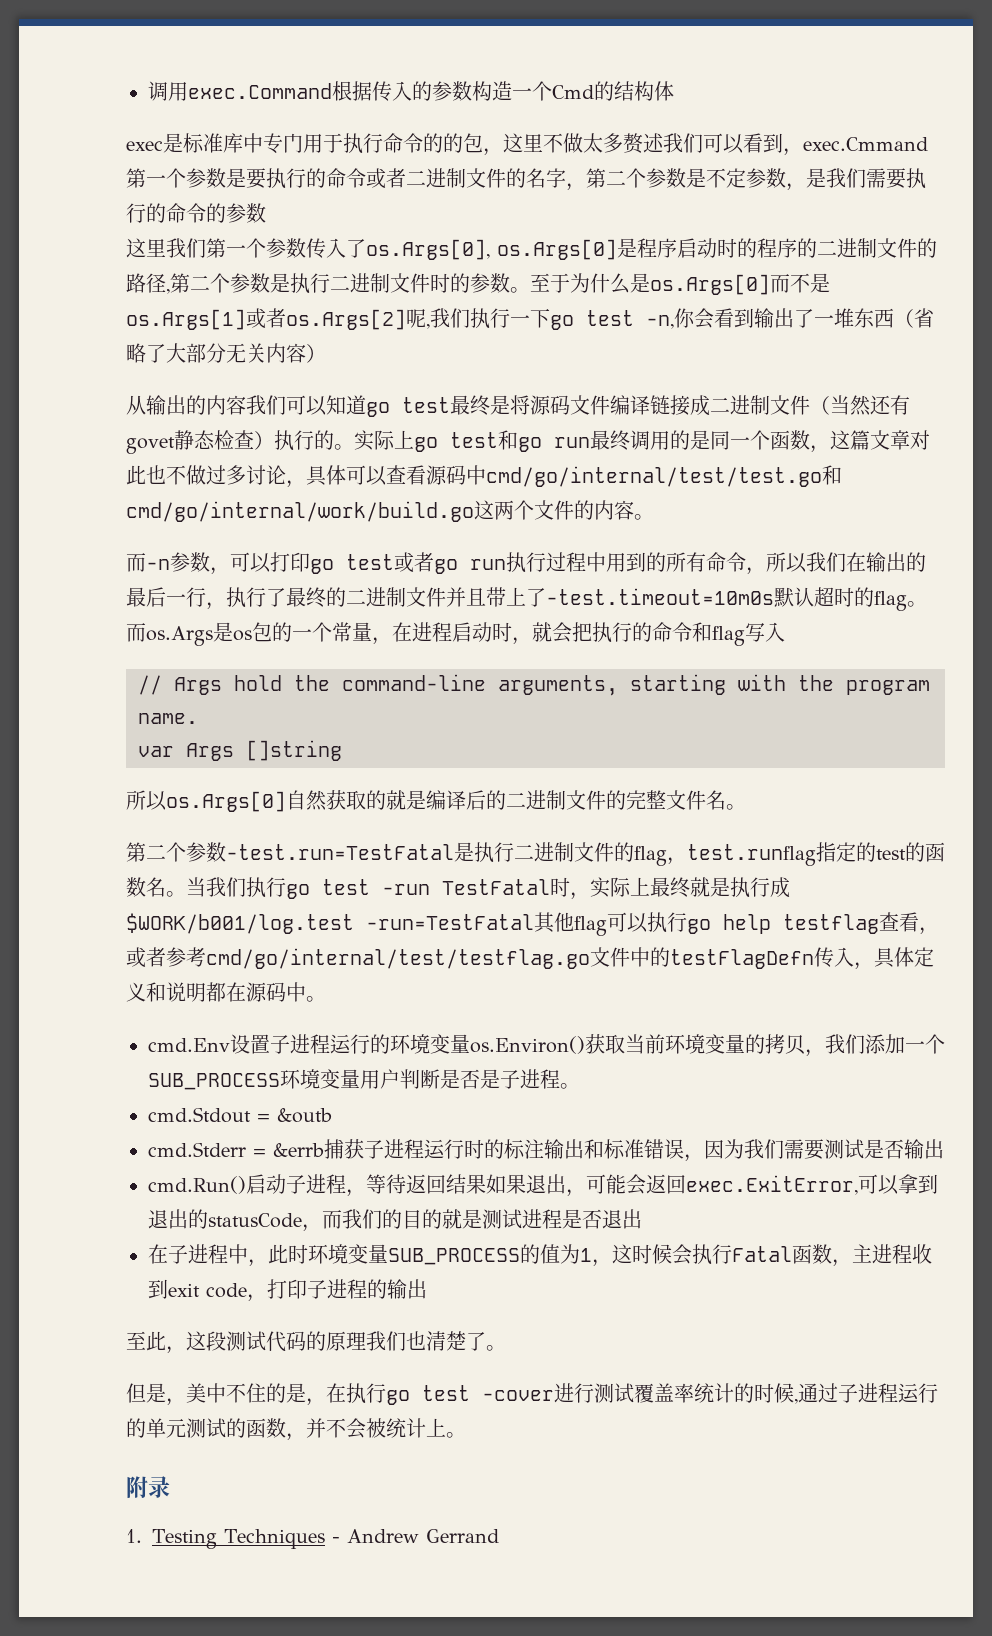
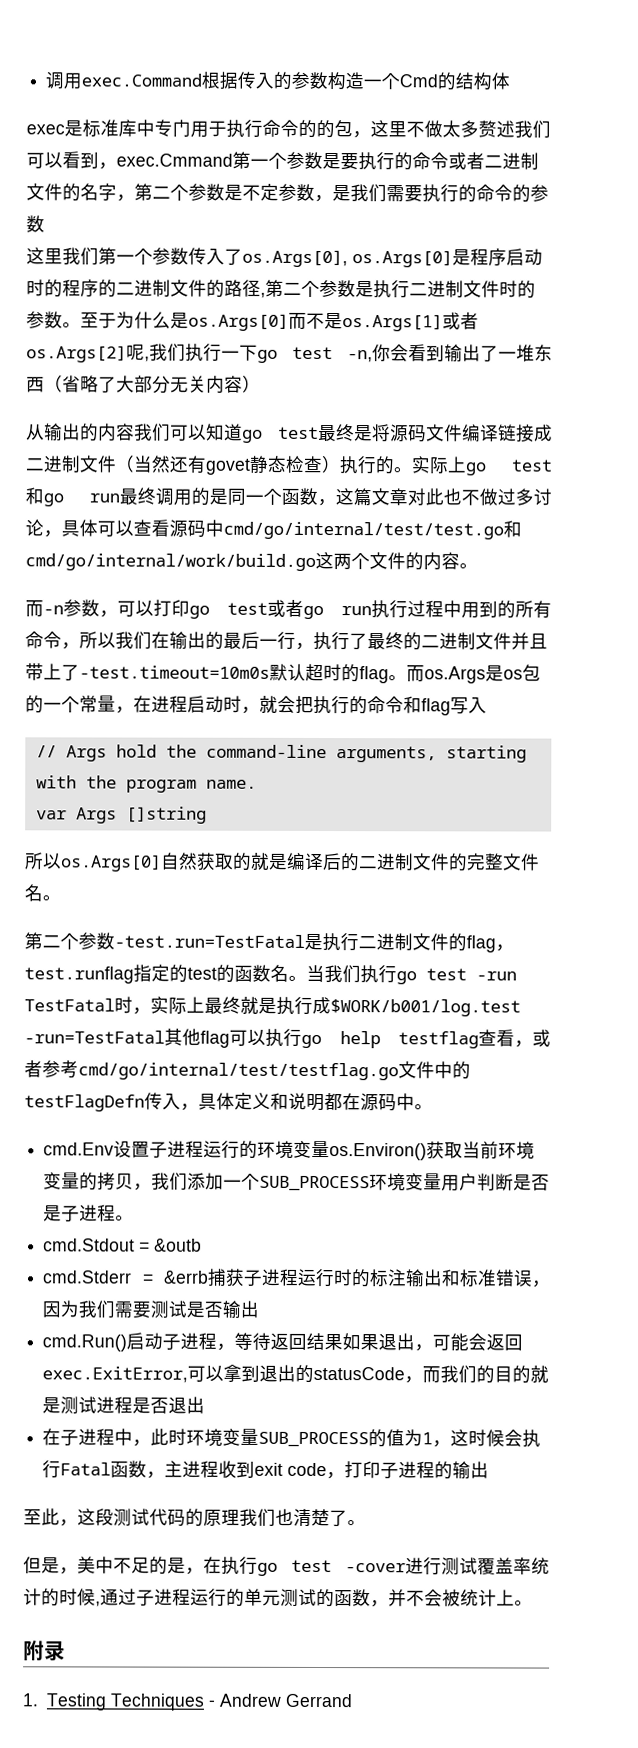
- 但是，美中不住的是，在执行go test -cover进行测试覆盖率统计的时候,通过子进程运行的单元测试的函数，并不会被统计上。
+ 但是，美中不足的是，在执行go test -cover进行测试覆盖率统计的时候,通过子进程运行的单元测试的函数，并不会被统计上。

